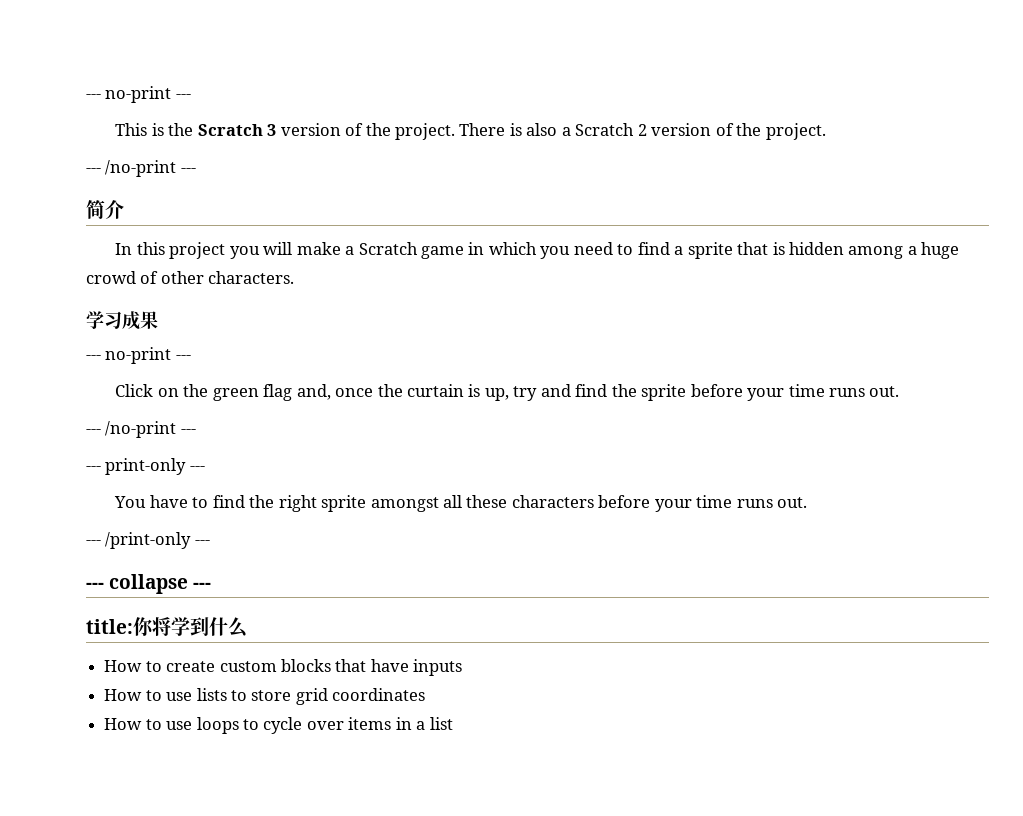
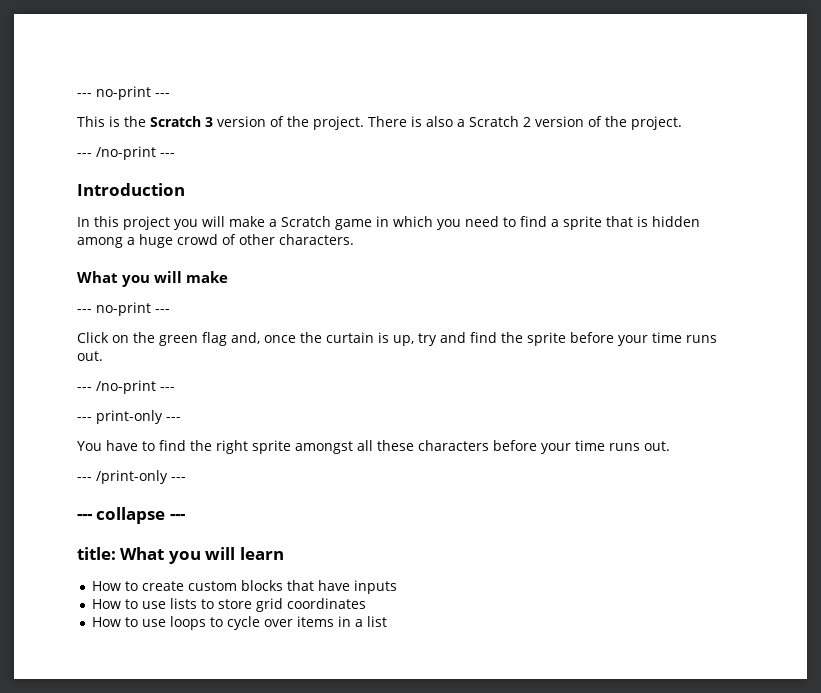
- 简介
+ Introduction
- 学习成果
+ What you will make
- title:你将学到什么
+ title: What you will learn

